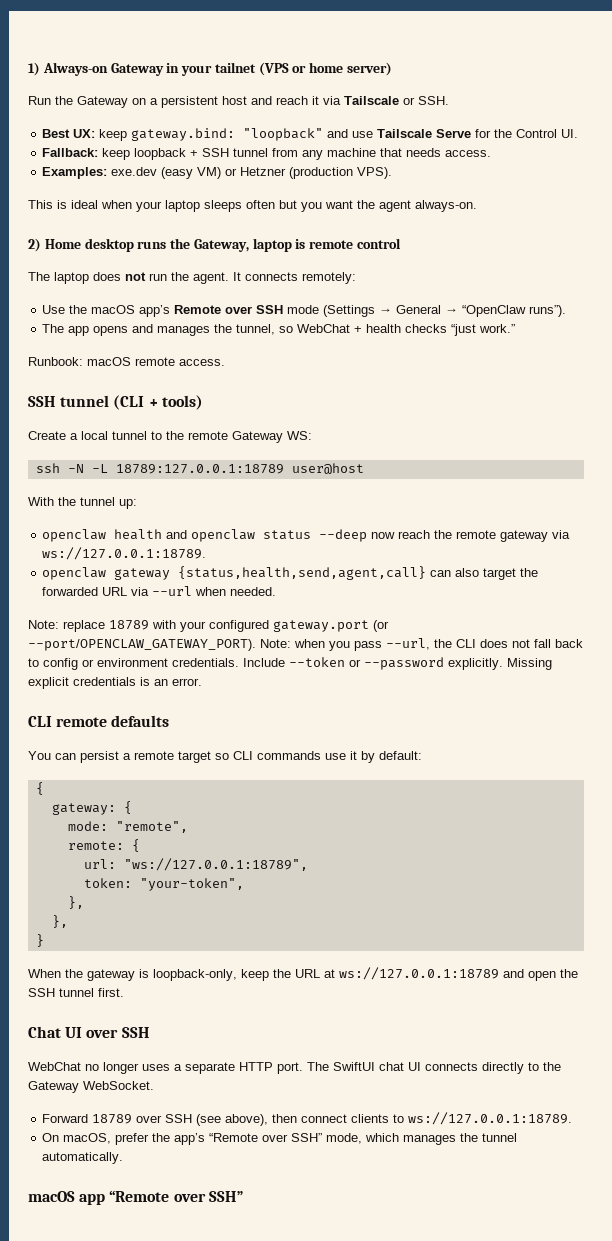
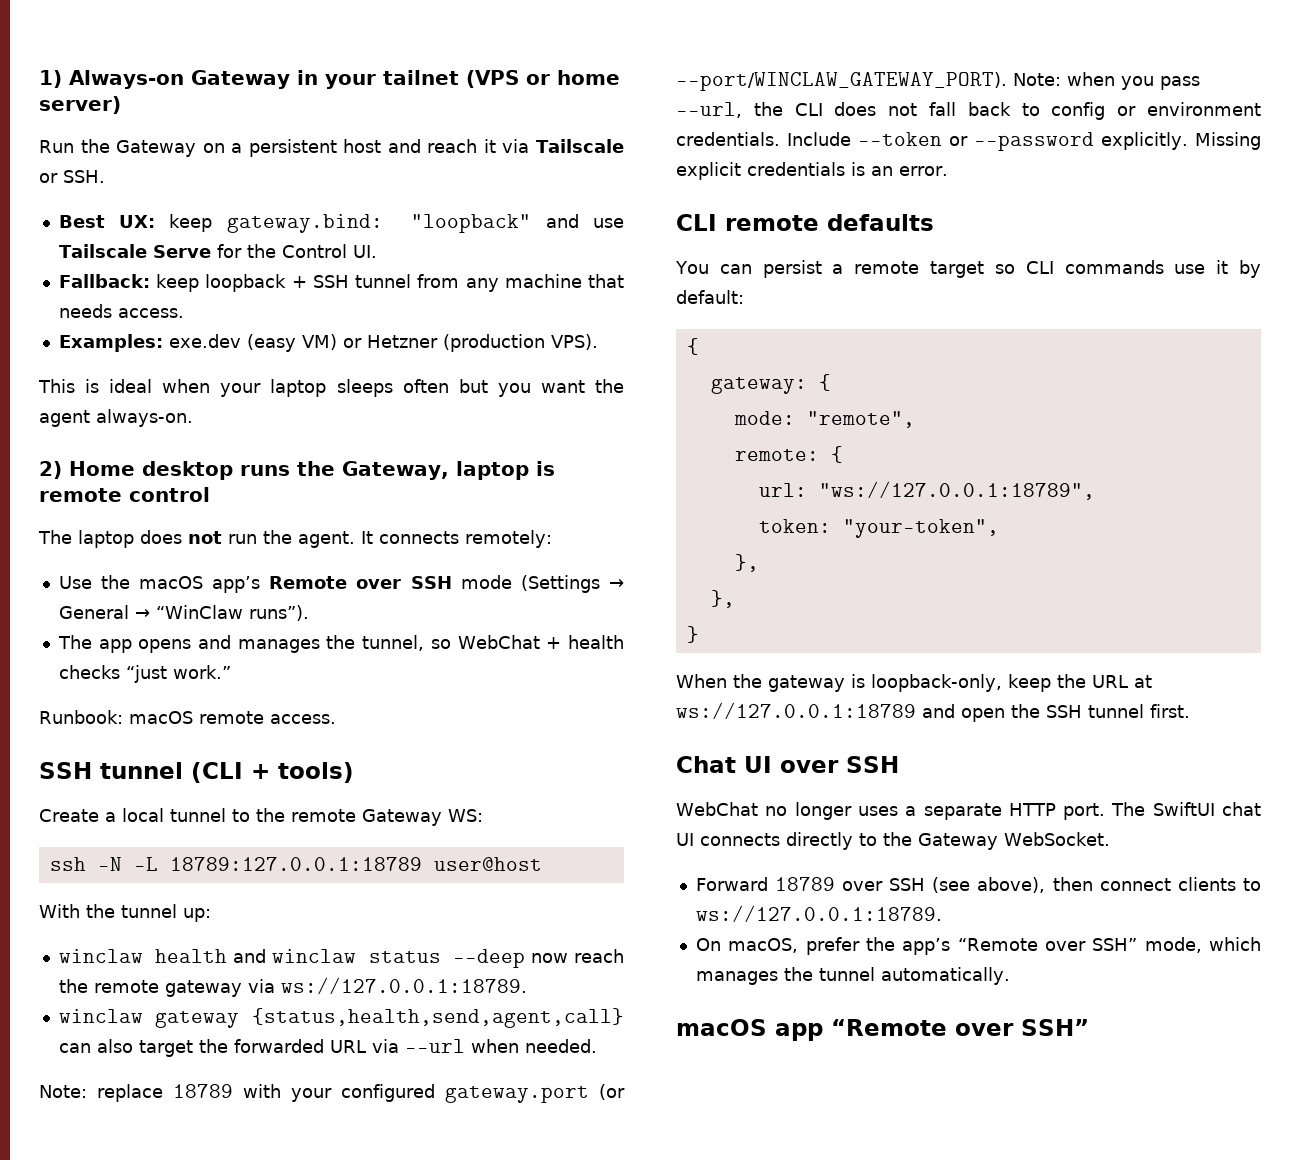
- Use the macOS app’s Remote over SSH mode (Settings → General → “OpenClaw runs”).
+ Use the macOS app’s Remote over SSH mode (Settings → General → “WinClaw runs”).
- openclaw health and openclaw status --deep now reach the remote gateway via ws://127.0.0.1:18789.
+ winclaw health and winclaw status --deep now reach the remote gateway via ws://127.0.0.1:18789.
- openclaw gateway {status,health,send,agent,call} can also target the forwarded URL via --url when needed.
+ winclaw gateway {status,health,send,agent,call} can also target the forwarded URL via --url when needed.
- Note: replace 18789 with your configured gateway.port (or --port/OPENCLAW_GATEWAY_PORT).
+ Note: replace 18789 with your configured gateway.port (or --port/WINCLAW_GATEWAY_PORT).

